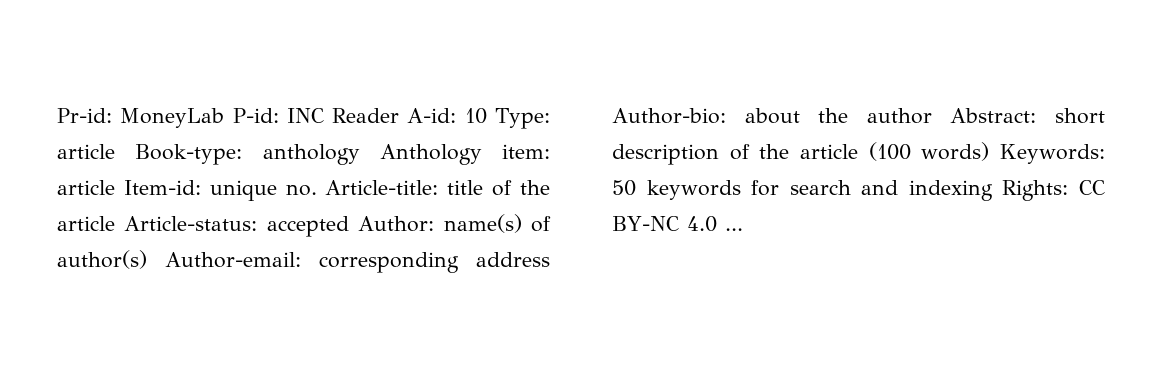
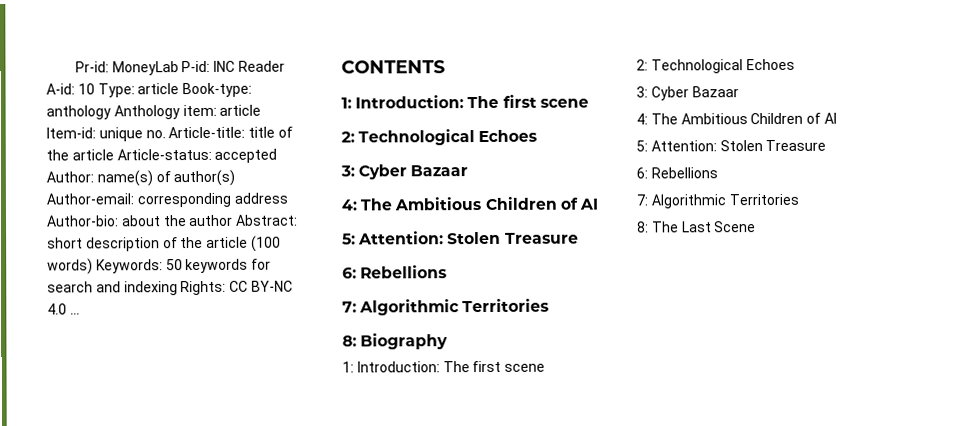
+ CONTENTS
+ 1: Introduction: The first scene
+ 2: Technological Echoes
+ 3: Cyber Bazaar
+ 4: The Ambitious Children of AI
+ 5: Attention: Stolen Treasure
+ 6: Rebellions
+ 7: Algorithmic Territories
+ 8: Biography
+ 1: Introduction: The first scene
+ 2: Technological Echoes
+ 3: Cyber Bazaar
+ 4: The Ambitious Children of AI
+ 5: Attention: Stolen Treasure
+ 6: Rebellions
+ 7: Algorithmic Territories
+ 8: The Last Scene

